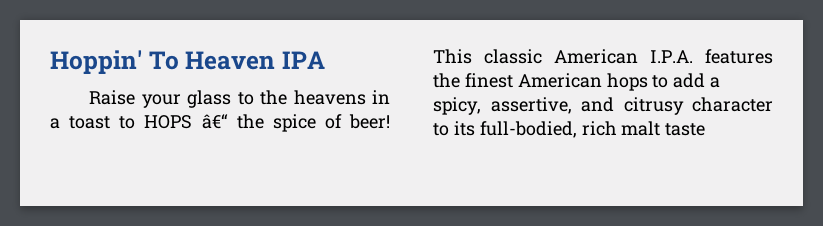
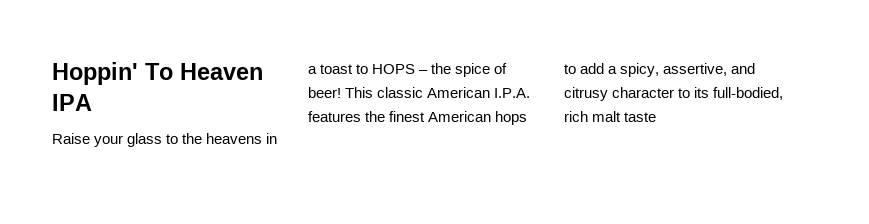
- Raise your glass to the heavens in a toast to HOPS â€“ the spice of beer!
+ Raise your glass to the heavens in a toast to HOPS – the spice of beer!

